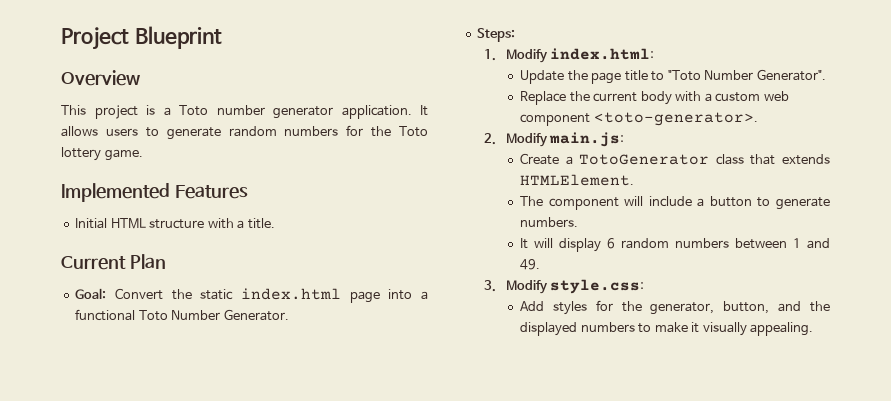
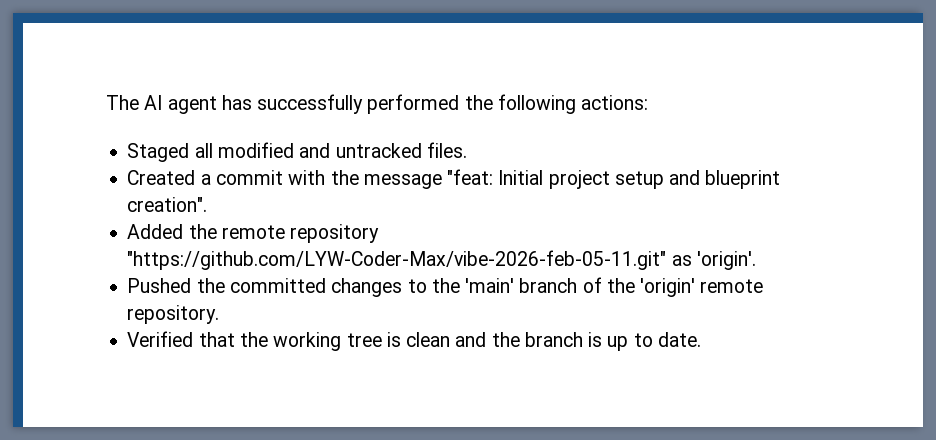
- Project Blueprint
- Overview
- This project is a Toto number generator application. It allows users to generate random numbers for the Toto lottery game.
- Implemented Features
- Initial HTML structure with a title.
- Current Plan
- Goal: Convert the static index.html page into a functional Toto Number Generator.
- Steps:
- 1. Modify index.html:
- Update the page title to "Toto Number Generator".
- Replace the current body with a custom web component <toto-generator>.
- 2. Modify main.js:
- Create a TotoGenerator class that extends HTMLElement.
- The component will include a button to generate numbers.
- It will display 6 random numbers between 1 and 49.
- 3. Modify style.css:
- Add styles for the generator, button, and the displayed numbers to make it visually appealing.
+ The AI agent has successfully performed the following actions:
+ Staged all modified and untracked files.
+ Created a commit with the message "feat: Initial project setup and blueprint creation".
+ Added the remote repository "https://github.com/LYW-Coder-Max/vibe-2026-feb-05-11.git" as 'origin'.
+ Pushed the committed changes to the 'main' branch of the 'origin' remote repository.
+ Verified that the working tree is clean and the branch is up to date.

